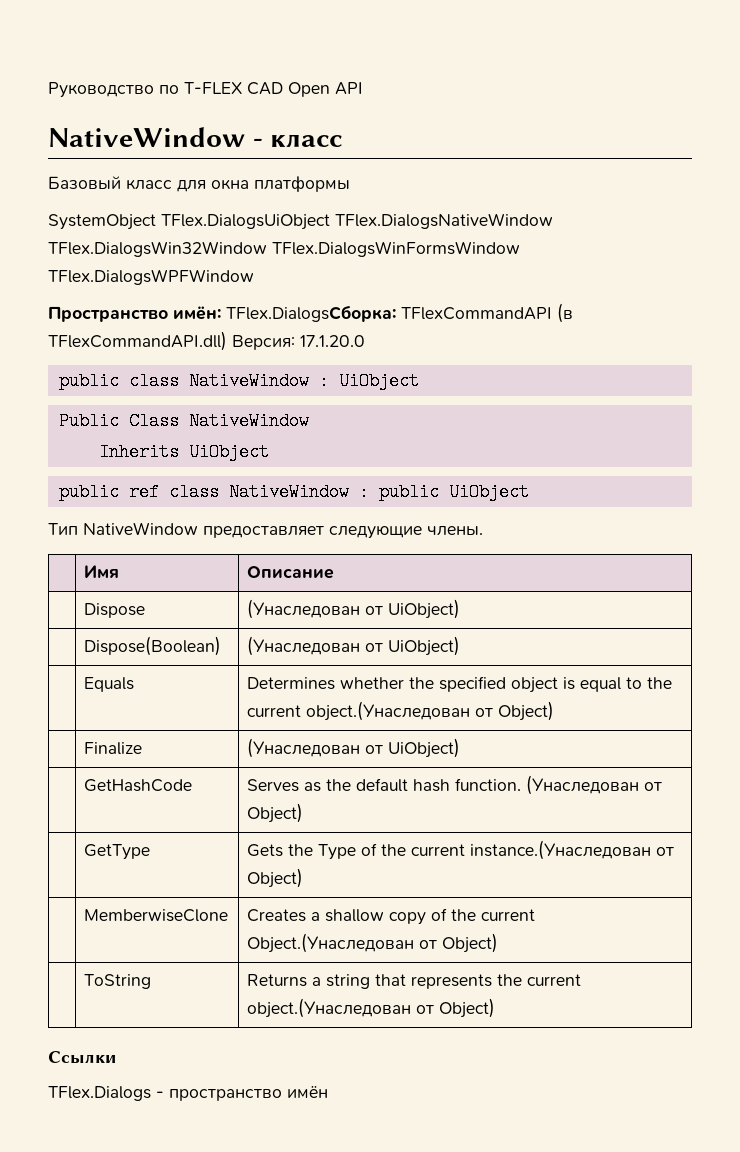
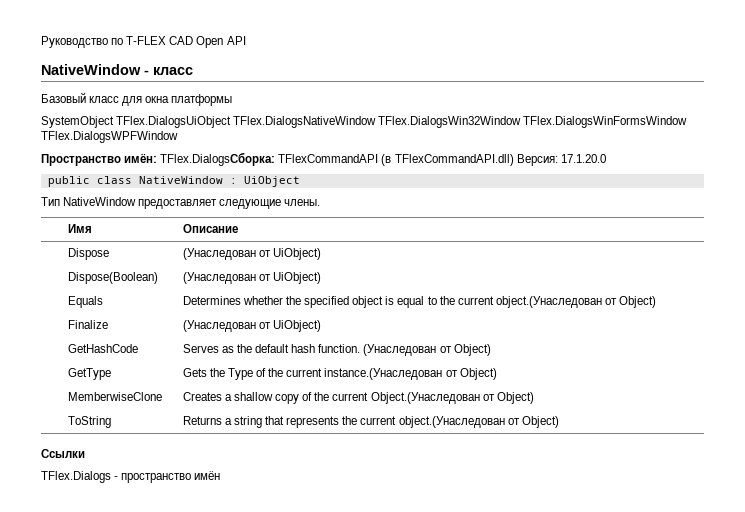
- Public Class NativeWindow
- Inherits UiObject
- public ref class NativeWindow : public UiObject

